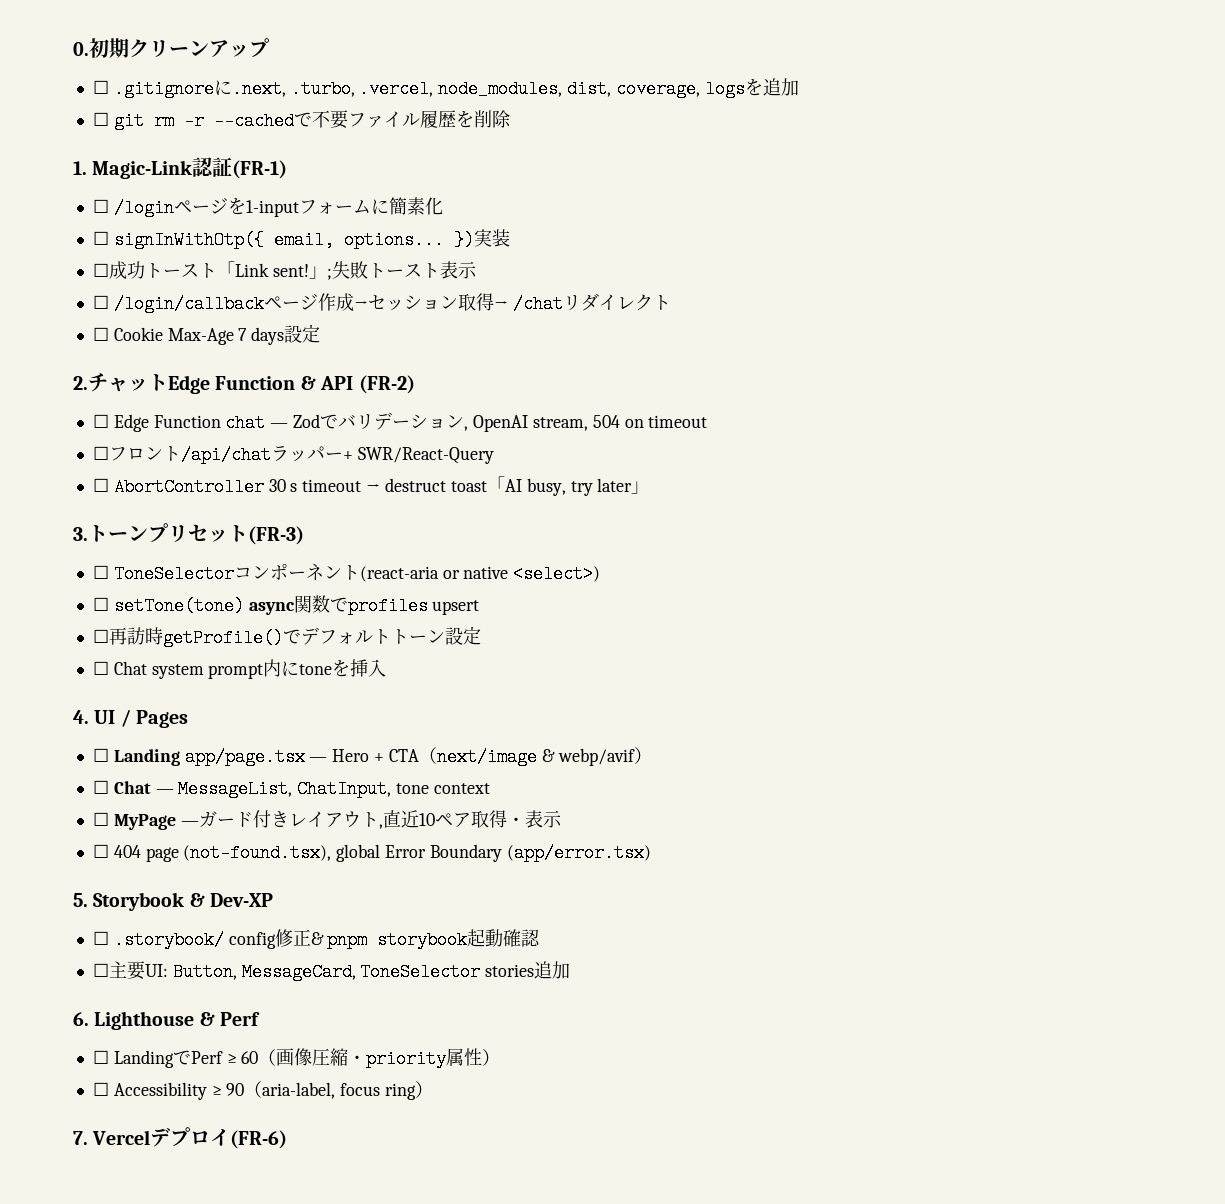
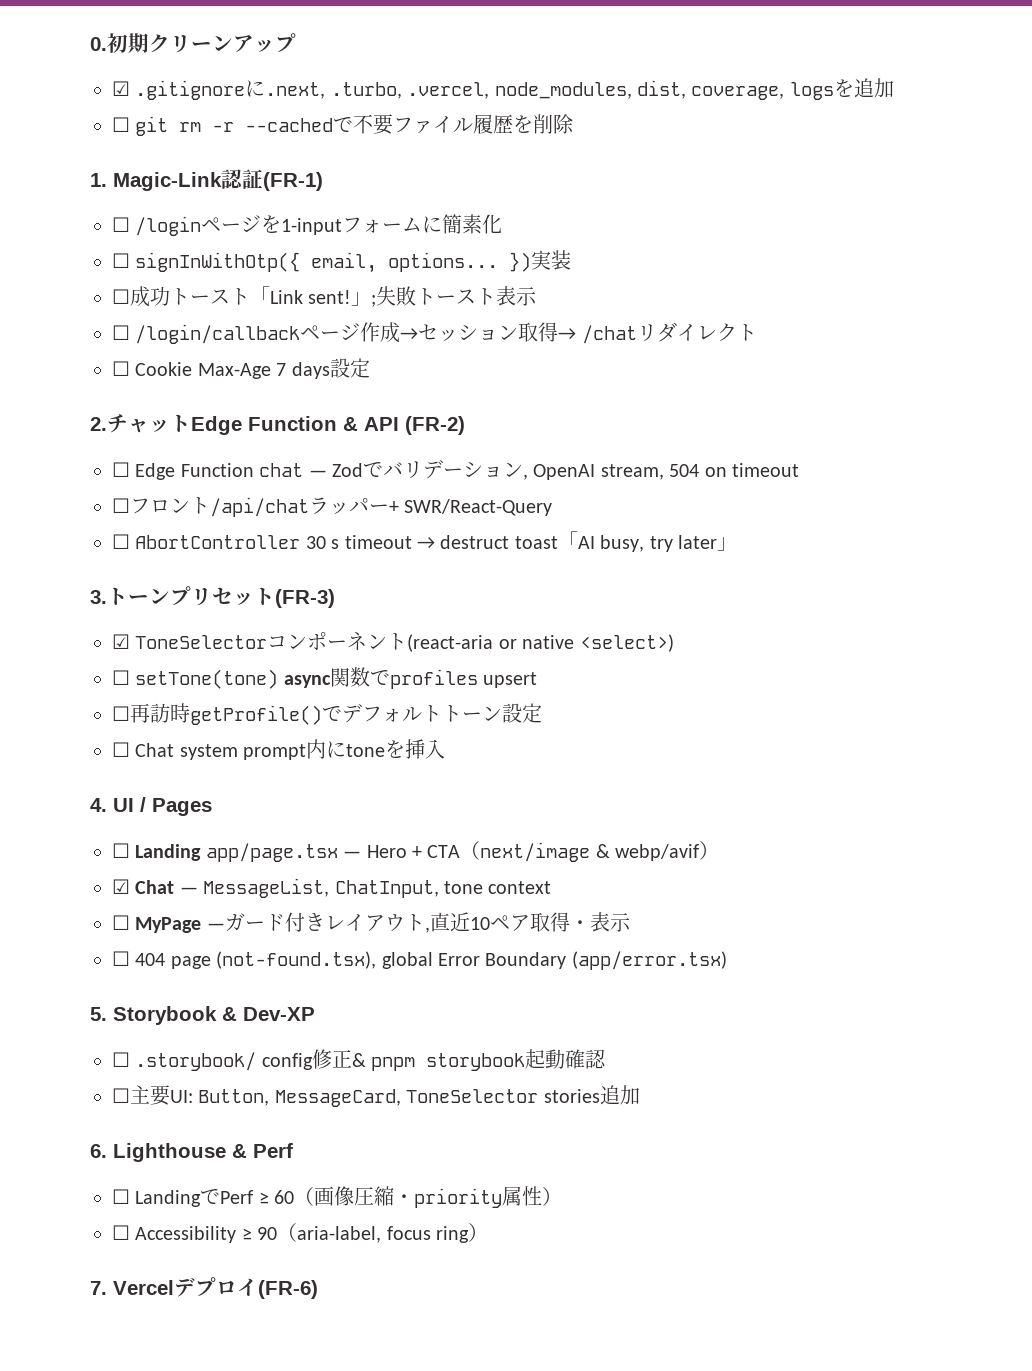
- ☐ .gitignoreに.next, .turbo, .vercel, node_modules, dist, coverage, logsを追加
+ ☑ .gitignoreに.next, .turbo, .vercel, node_modules, dist, coverage, logsを追加
- ☐ ToneSelectorコンポーネント(react-aria or native <select>)
+ ☑ ToneSelectorコンポーネント(react-aria or native <select>)
- ☐ Chat — MessageList, ChatInput, tone context
+ ☑ Chat — MessageList, ChatInput, tone context

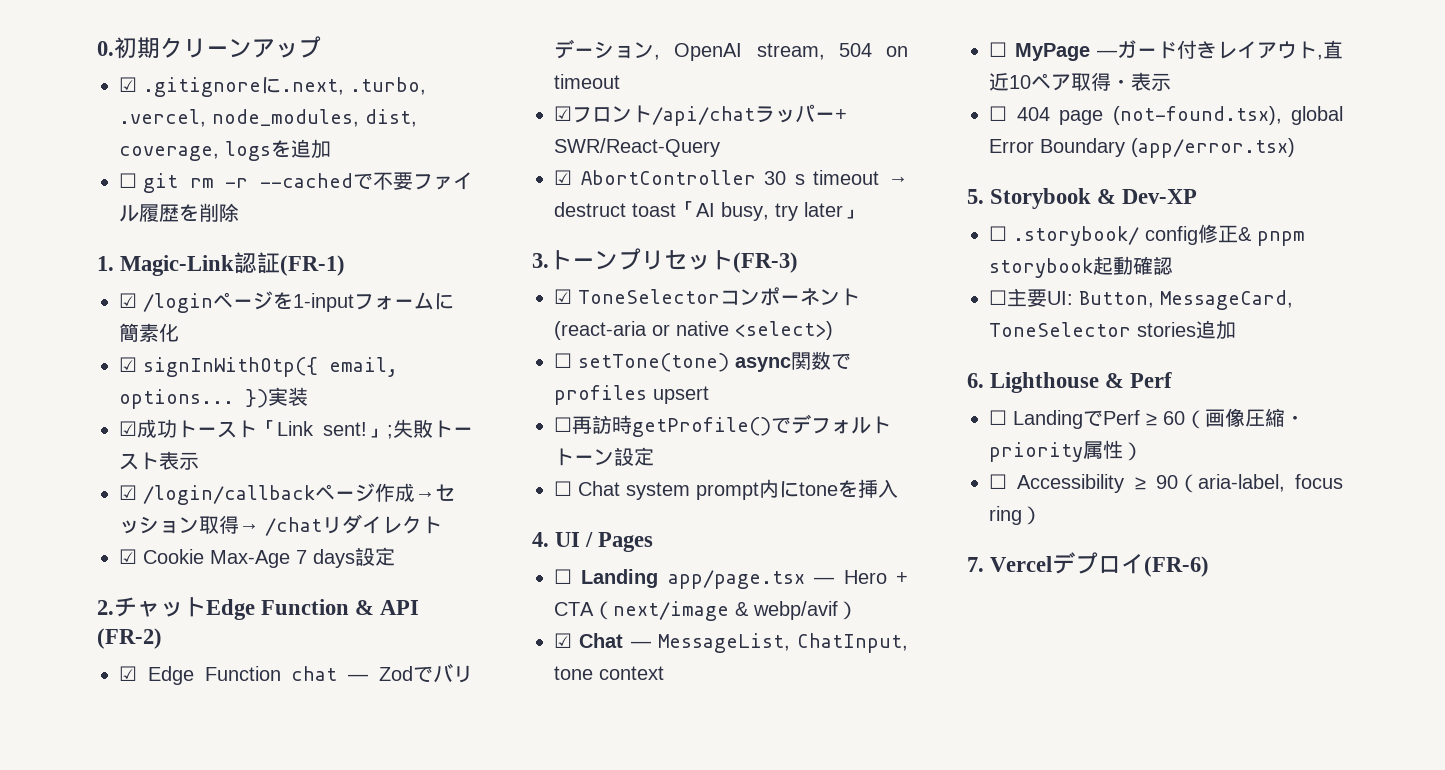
- ☐ /loginページを1-inputフォームに簡素化
+ ☑ /loginページを1-inputフォームに簡素化
- ☐ signInWithOtp({ email, options...
+ ☑ signInWithOtp({ email, options...
- ☐成功トースト「Link sent!」;失敗トースト表示
+ ☑成功トースト「Link sent!」;失敗トースト表示
- ☐ /login/callbackページ作成→セッション取得→ /chatリダイレクト
+ ☑ /login/callbackページ作成→セッション取得→ /chatリダイレクト
- ☐ Cookie Max-Age 7 days設定
+ ☑ Cookie Max-Age 7 days設定
- ☐ Edge Function chat — Zodでバリデーション, OpenAI stream, 504 on timeout
+ ☑ Edge Function chat — Zodでバリデーション, OpenAI stream, 504 on timeout
- ☐フロント/api/chatラッパー+ SWR/React-Query
+ ☑フロント/api/chatラッパー+ SWR/React-Query
- ☐ AbortController 30 s timeout → destruct toast「AI busy, try later」
+ ☑ AbortController 30 s timeout → destruct toast「AI busy, try later」

